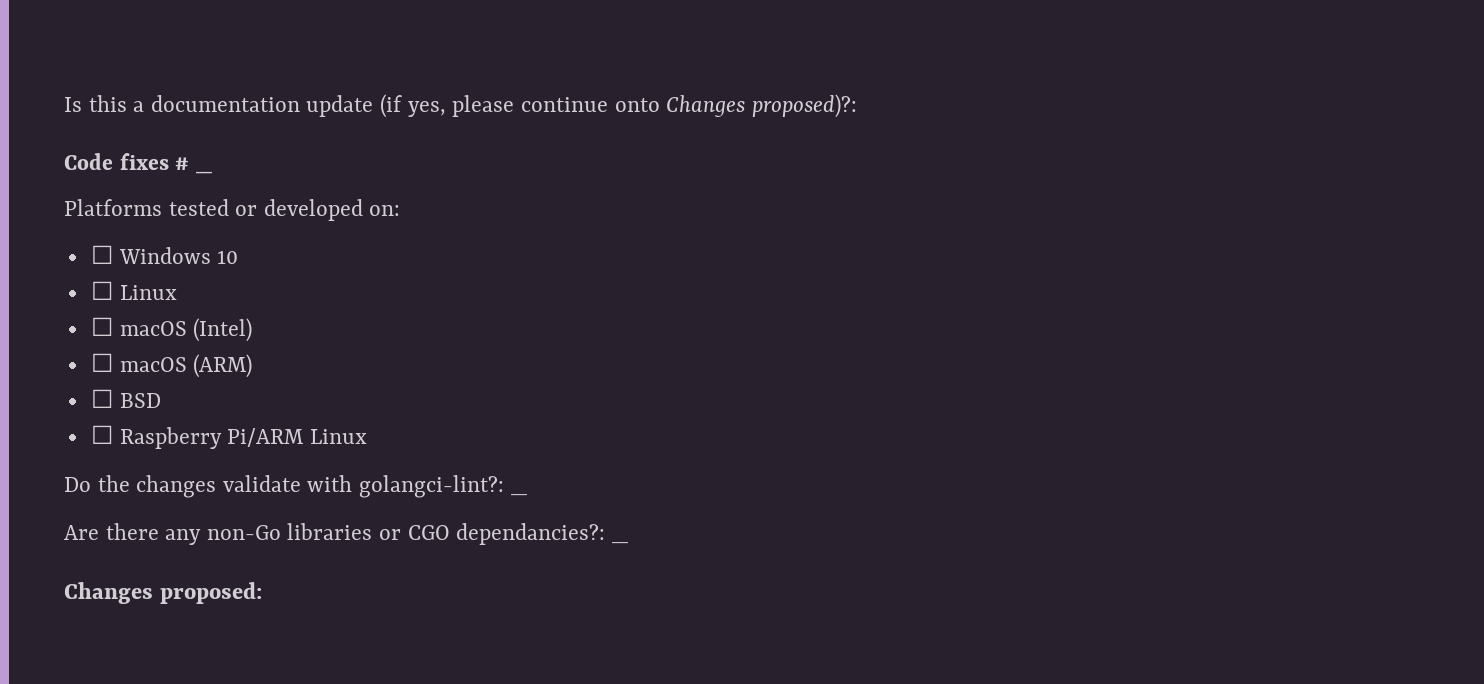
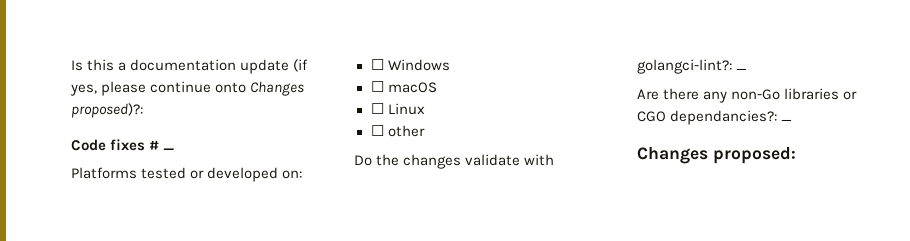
- ☐ Windows 10
+ ☐ Windows
+ ☐ macOS
- ☐ macOS (Intel)
- ☐ macOS (ARM)
- ☐ BSD
- ☐ Raspberry Pi/ARM Linux
+ ☐ other

